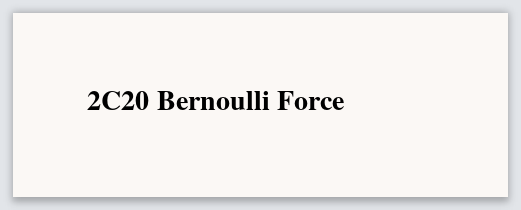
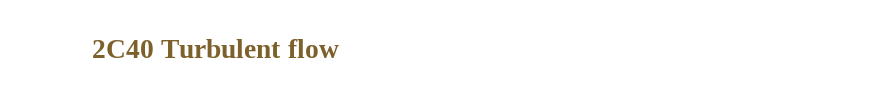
- 2C20 Bernoulli Force
+ 2C40 Turbulent flow

